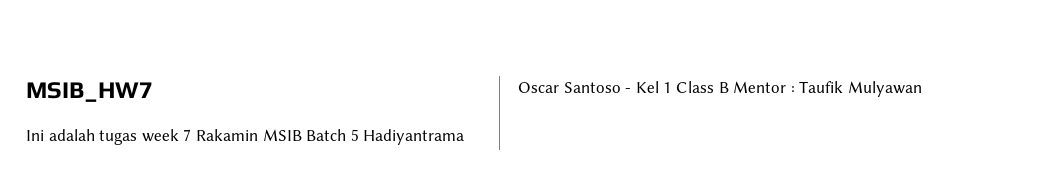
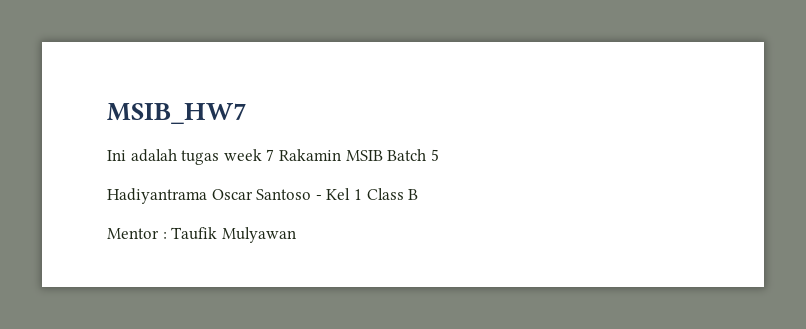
- Ini adalah tugas week 7 Rakamin MSIB Batch 5 Hadiyantrama Oscar Santoso - Kel 1 Class B Mentor : Taufik Mulyawan
+ Ini adalah tugas week 7 Rakamin MSIB Batch 5
+ Hadiyantrama Oscar Santoso - Kel 1 Class B
+ Mentor : Taufik Mulyawan

